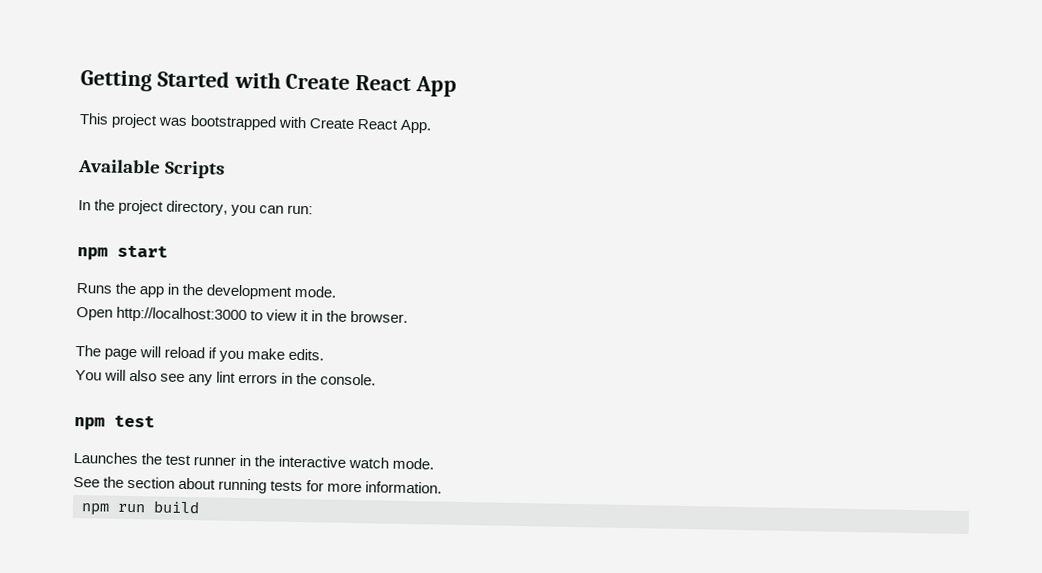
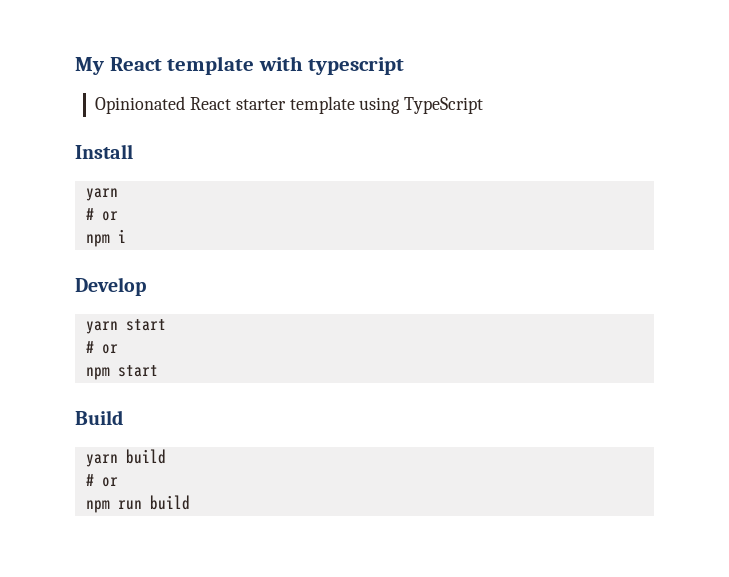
- Getting Started with Create React App
- This project was bootstrapped with Create React App.
- Available Scripts
- In the project directory, you can run:
+ My React template with typescript
+ Opinionated React starter template using TypeScript
+ Install
+ yarn
+ # or
+ npm i
+ Develop
+ yarn start
+ # or
  npm start
- Runs the app in the development mode.
- Open http://localhost:3000 to view it in the browser.
- The page will reload if you make edits.
- You will also see any lint errors in the console.
- npm test
- Launches the test runner in the interactive watch mode.
- See the section about running tests for more information.
+ Build
+ yarn build
+ # or

